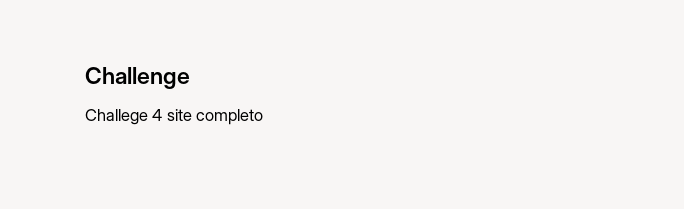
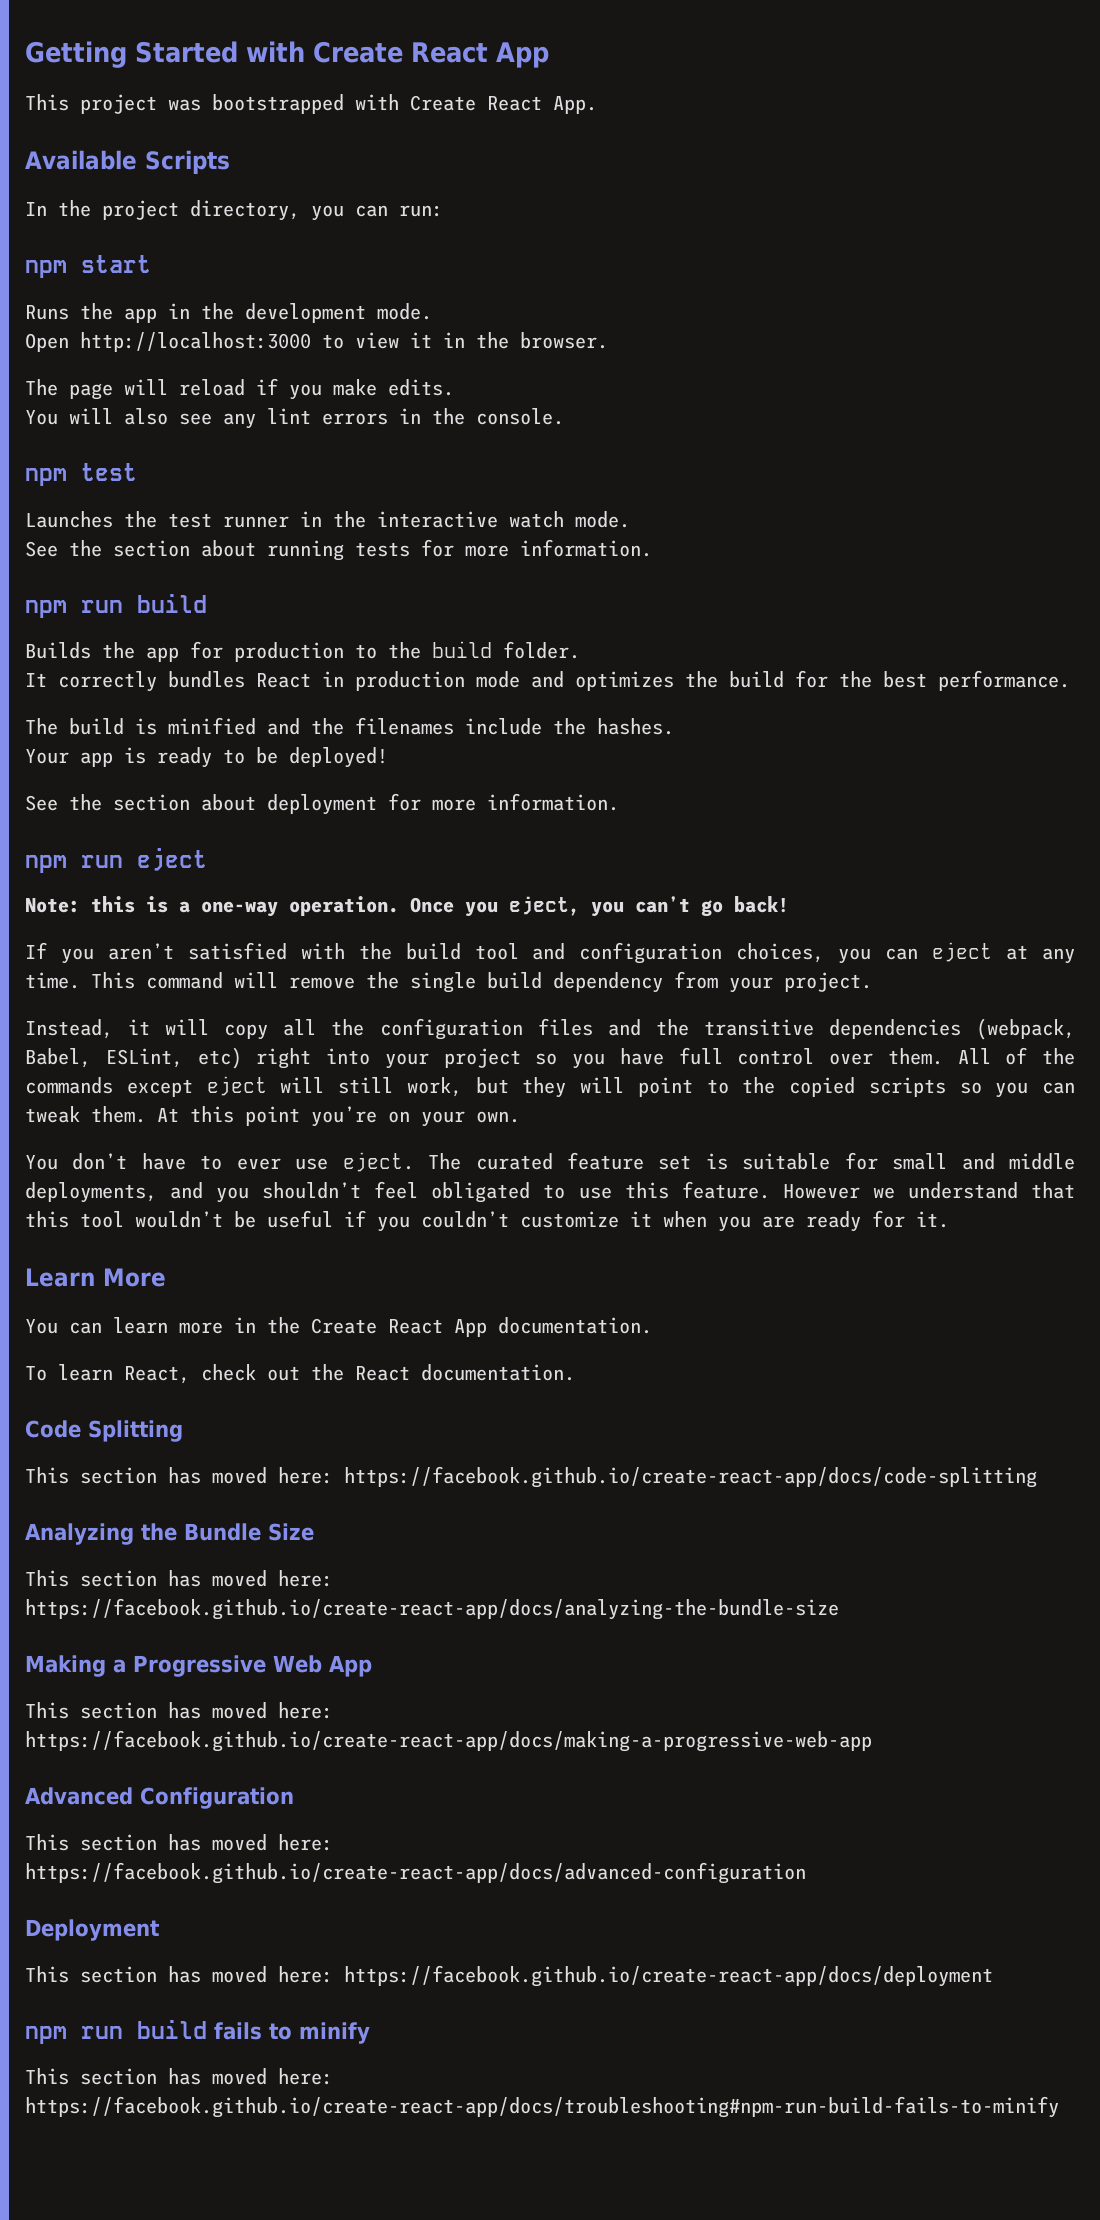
- Challenge
- Challege 4 site completo
+ Getting Started with Create React App
+ This project was bootstrapped with Create React App.
+ Available Scripts
+ In the project directory, you can run:
+ npm start
+ Runs the app in the development mode.
+ Open http://localhost:3000 to view it in the browser.
+ The page will reload if you make edits.
+ You will also see any lint errors in the console.
+ npm test
+ Launches the test runner in the interactive watch mode.
+ See the section about running tests for more information.
+ npm run build
+ Builds the app for production to the build folder.
+ It correctly bundles React in production mode and optimizes the build for the best performance.
+ The build is minified and the filenames include the hashes.
+ Your app is ready to be deployed!
+ See the section about deployment for more information.
+ npm run eject
+ Note: this is a one-way operation. Once you eject, you can’t go back!
+ If you aren’t satisfied with the build tool and configuration choices, you can eject at any time. This command will remove the single build dependency from your project.
+ Instead, it will copy all the configuration files and the transitive dependencies (webpack, Babel, ESLint, etc) right into your project so you have full control over them. All of the commands except eject will still work, but they will point to the copied scripts so you can tweak them. At this point you’re on your own.
+ You don’t have to ever use eject. The curated feature set is suitable for small and middle deployments, and you shouldn’t feel obligated to use this feature. However we understand that this tool wouldn’t be useful if you couldn’t customize it when you are ready for it.
+ Learn More
+ You can learn more in the Create React App documentation.
+ To learn React, check out the React documentation.
+ Code Splitting
+ This section has moved here: https://facebook.github.io/create-react-app/docs/code-splitting
+ Analyzing the Bundle Size
+ This section has moved here: https://facebook.github.io/create-react-app/docs/analyzing-the-bundle-size
+ Making a Progressive Web App
+ This section has moved here: https://facebook.github.io/create-react-app/docs/making-a-progressive-web-app
+ Advanced Configuration
+ This section has moved here: https://facebook.github.io/create-react-app/docs/advanced-configuration
+ Deployment
+ This section has moved here: https://facebook.github.io/create-react-app/docs/deployment
+ npm run build fails to minify
+ This section has moved here: https://facebook.github.io/create-react-app/docs/troubleshooting#npm-run-build-fails-to-minify

